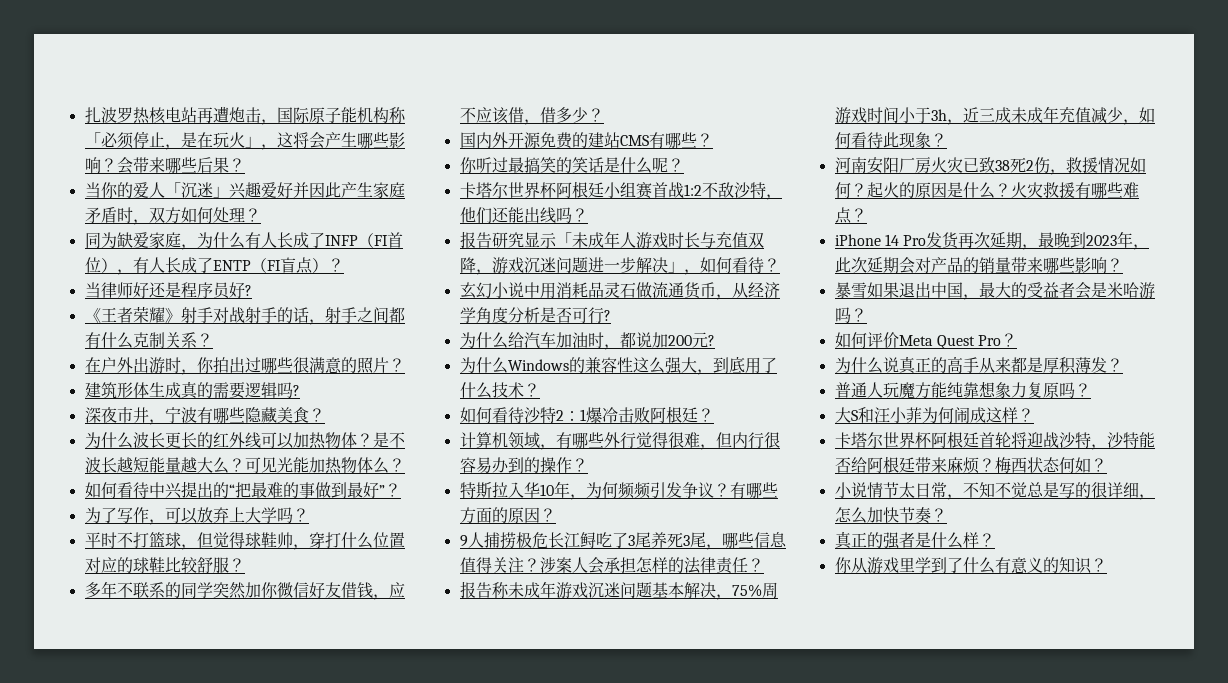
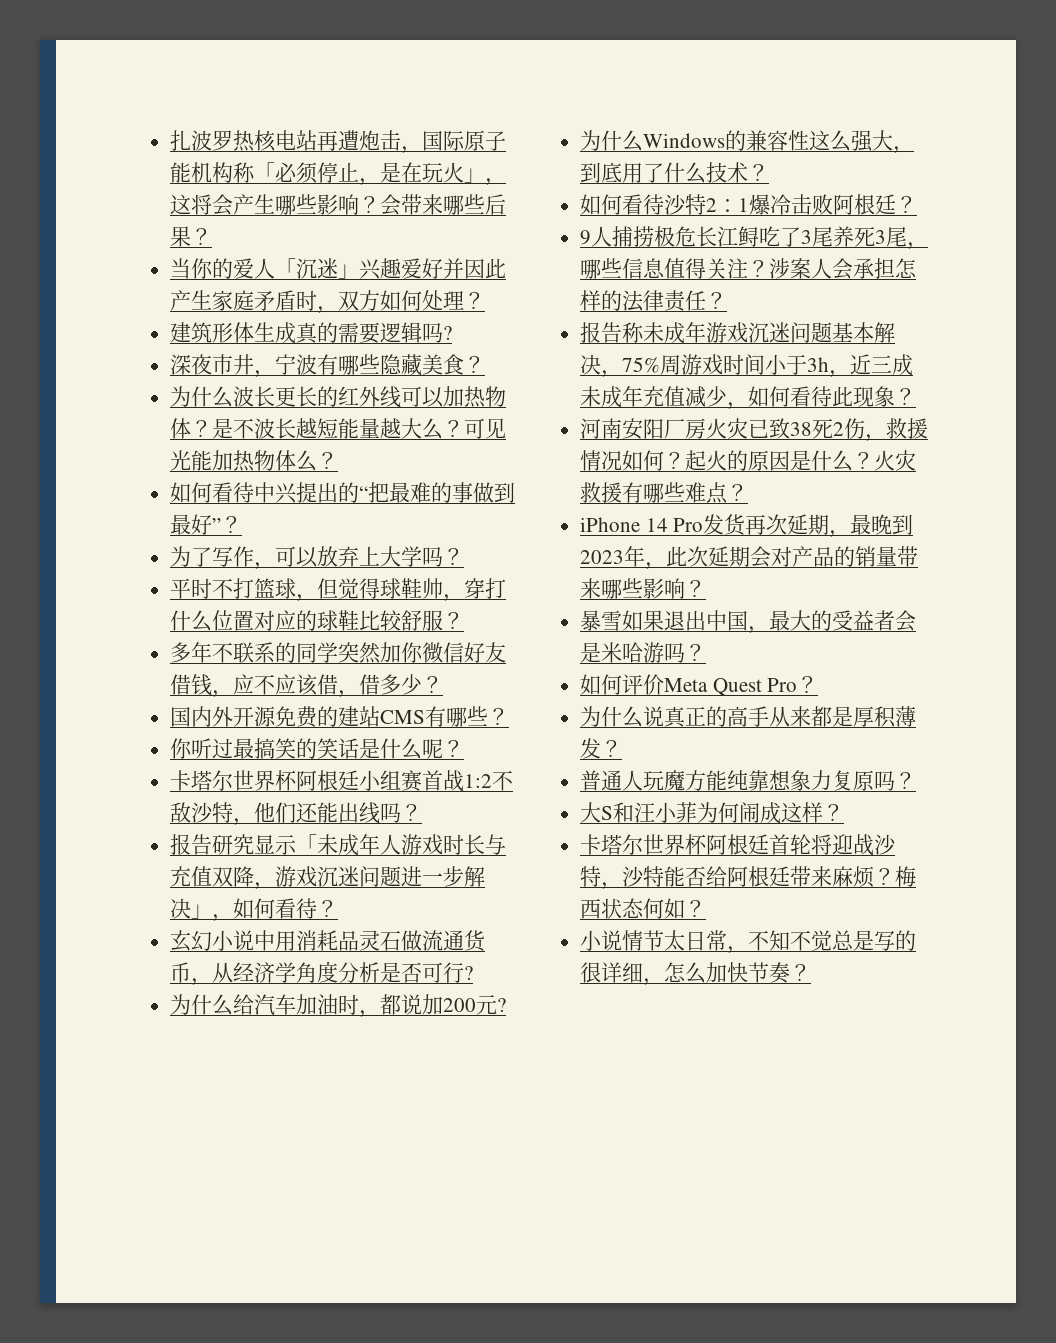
- 同为缺爱家庭，为什么有人长成了INFP（FI首位），有人长成了ENTP（FI盲点）？
- 当律师好还是程序员好?
- 《王者荣耀》射手对战射手的话，射手之间都有什么克制关系？
- 在户外出游时，你拍出过哪些很满意的照片？
- 计算机领域，有哪些外行觉得很难，但内行很容易办到的操作？
- 特斯拉入华10年，为何频频引发争议？有哪些方面的原因？
- 真正的强者是什么样？
- 你从游戏里学到了什么有意义的知识？

